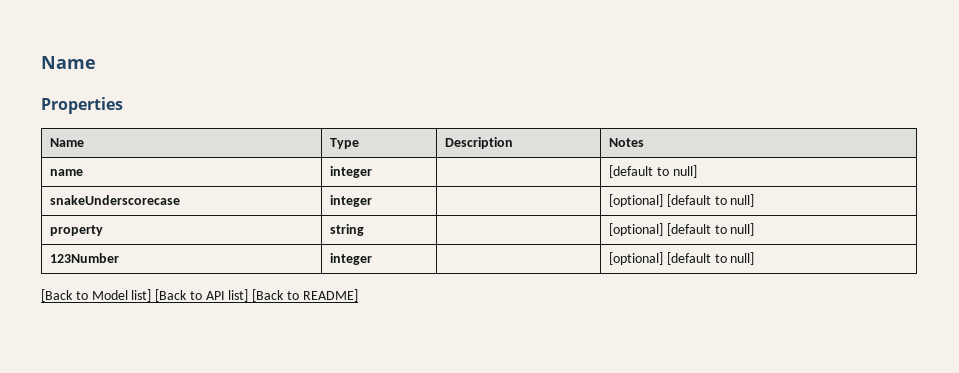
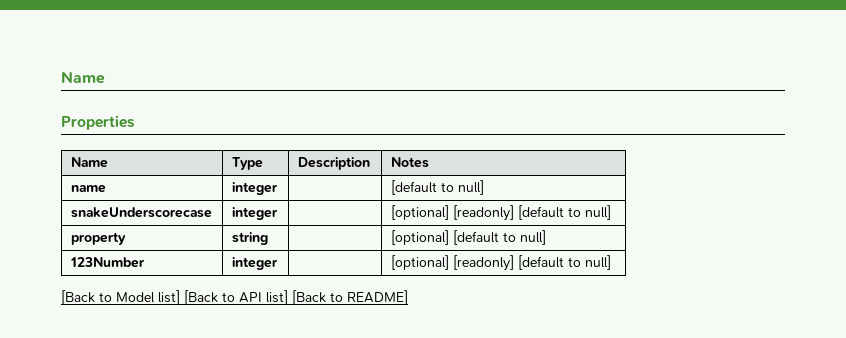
- snakeUnderscorecase | integer | | [optional] [default to null]
+ snakeUnderscorecase | integer | | [optional] [readonly] [default to null]
- 123Number | integer | | [optional] [default to null]
+ 123Number | integer | | [optional] [readonly] [default to null]

